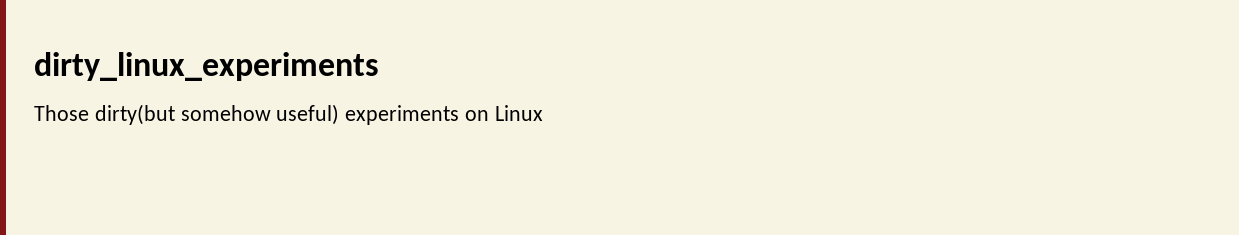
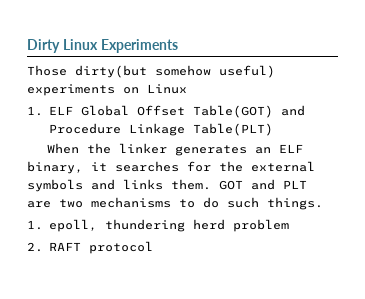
- dirty_linux_experiments
+ Dirty Linux Experiments
+ 1. ELF Global Offset Table(GOT) and Procedure Linkage Table(PLT)
+ When the linker generates an ELF binary, it searches for the external symbols and links them. GOT and PLT are two mechanisms to do such things.
+ 1. epoll, thundering herd problem
+ 2. RAFT protocol

